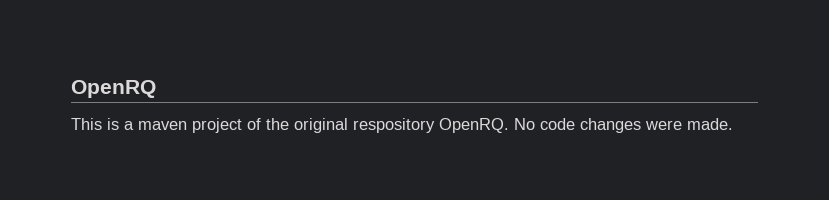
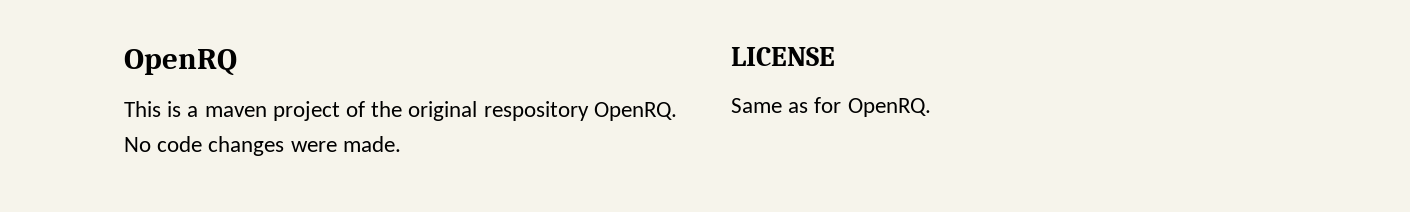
+ LICENSE
+ Same as for OpenRQ.

